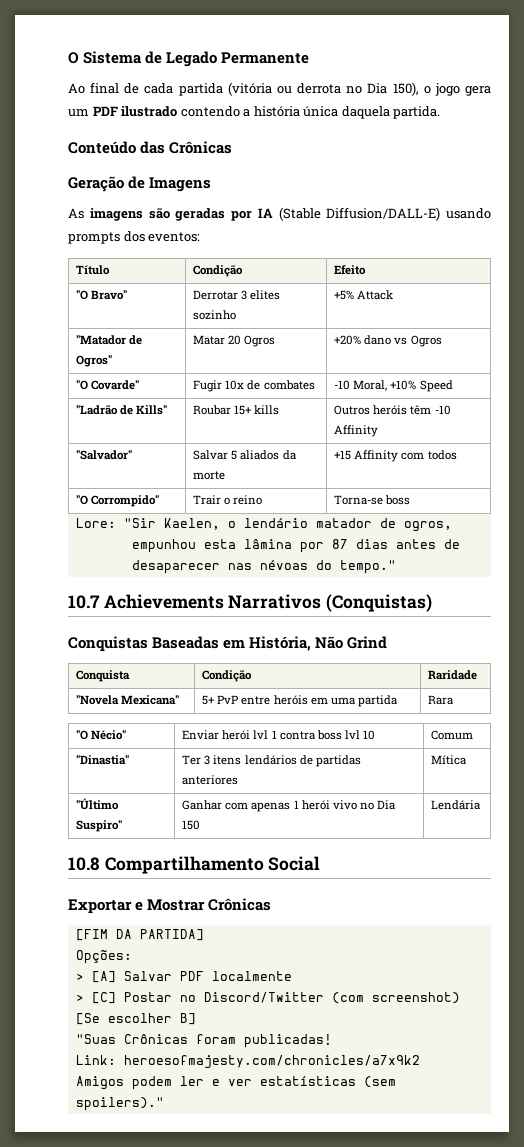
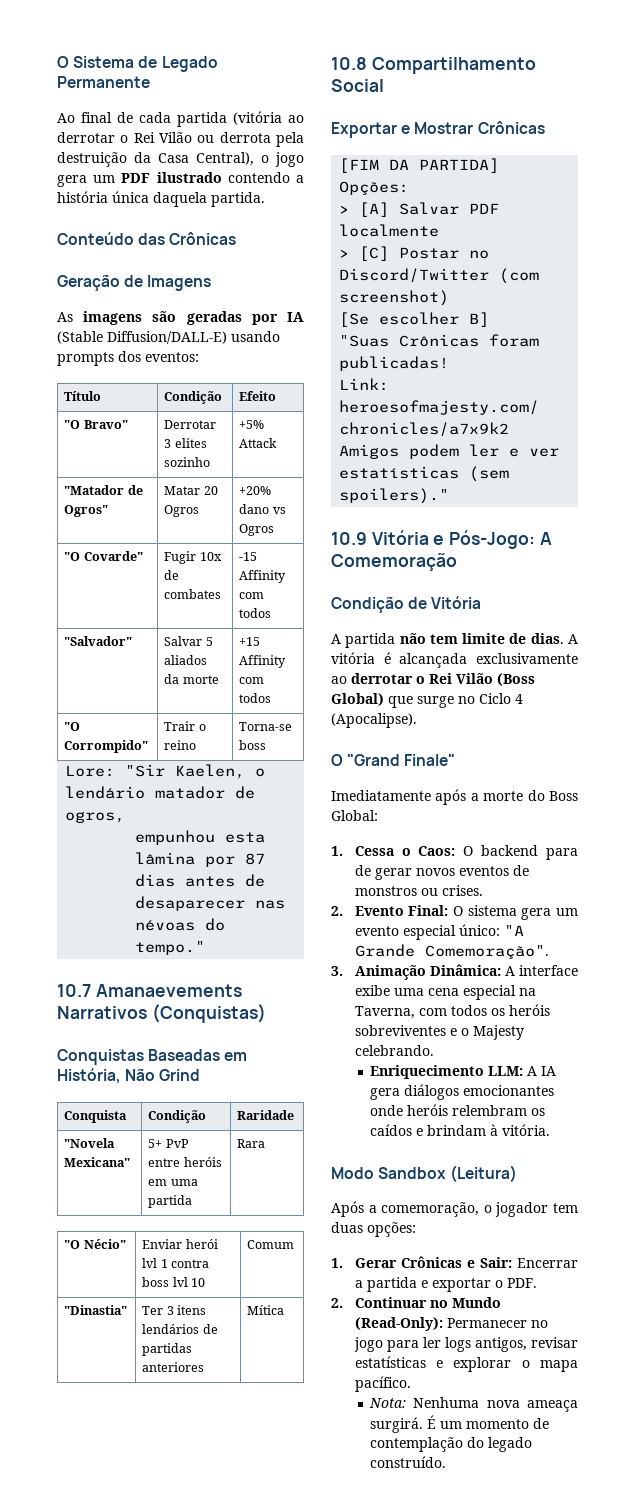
- Ao final de cada partida (vitória ou derrota no Dia 150), o jogo gera um PDF ilustrado contendo a história única daquela partida.
+ Ao final de cada partida (vitória ao derrotar o Rei Vilão ou derrota pela destruição da Casa Central), o jogo gera um PDF ilustrado contendo a história única daquela partida.
- "O Covarde" | Fugir 10x de combates | -10 Moral, +10% Speed
- "Ladrão de Kills" | Roubar 15+ kills | Outros heróis têm -10 Affinity
+ "O Covarde" | Fugir 10x de combates | -15 Affinity com todos
- 10.7 Achievements Narrativos (Conquistas)
+ 10.7 Amanaevements Narrativos (Conquistas)
- "Último Suspiro" | Ganhar com apenas 1 herói vivo no Dia 150 | Lendária
+ 10.9 Vitória e Pós-Jogo: A Comemoração
+ Condição de Vitória
+ A partida não tem limite de dias. A vitória é alcançada exclusivamente ao derrotar o Rei Vilão (Boss Global) que surge no Ciclo 4 (Apocalipse).
+ O "Grand Finale"
+ Imediatamente após a morte do Boss Global:
+ 1. Cessa o Caos: O backend para de gerar novos eventos de monstros ou crises.
+ 2. Evento Final: O sistema gera um evento especial único: "A Grande Comemoração".
+ 3. Animação Dinâmica: A interface exibe uma cena especial na Taverna, com todos os heróis sobreviventes e o Majesty celebrando.
+ Enriquecimento LLM: A IA gera diálogos emocionantes onde heróis relembram os caídos e brindam à vitória.
+ Modo Sandbox (Leitura)
+ Após a comemoração, o jogador tem duas opções:
+ 1. Gerar Crônicas e Sair: Encerrar a partida e exportar o PDF.
+ 2. Continuar no Mundo (Read-Only): Permanecer no jogo para ler logs antigos, revisar estatísticas e explorar o mapa pacífico.
+ Nota: Nenhuma nova ameaça surgirá. É um momento de contemplação do legado construído.

